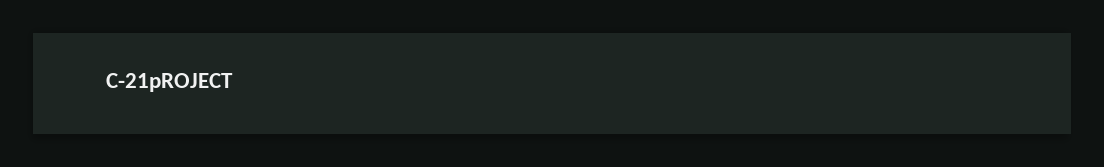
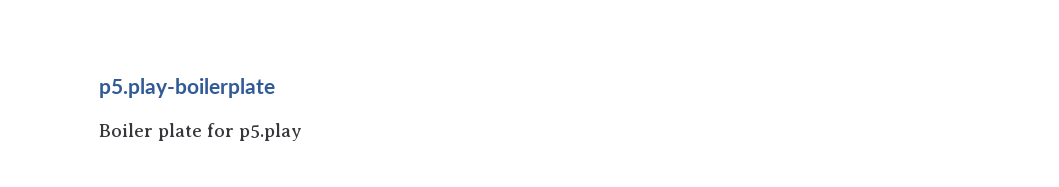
- C-21pROJECT
+ p5.play-boilerplate
+ Boiler plate for p5.play

